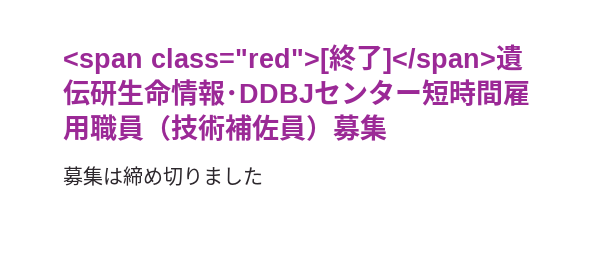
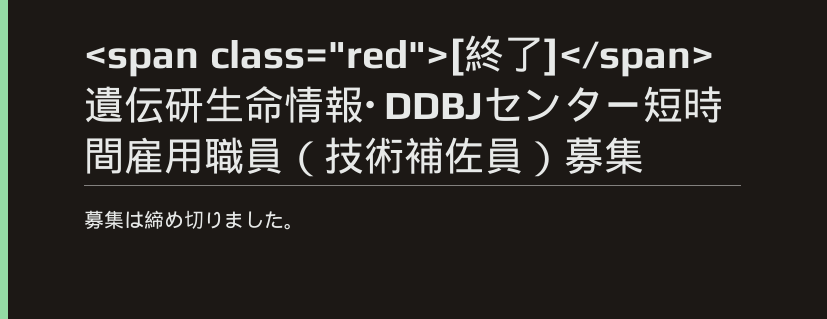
- 募集は締め切りました
+ 募集は締め切りました。

